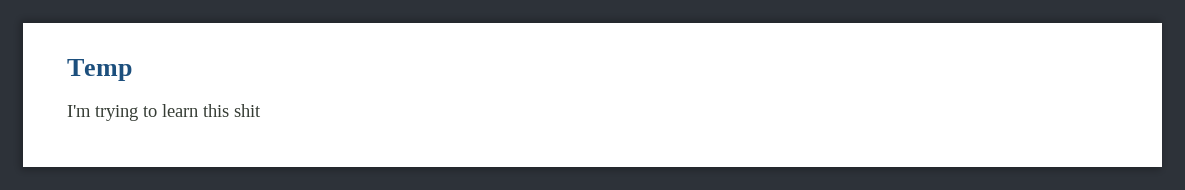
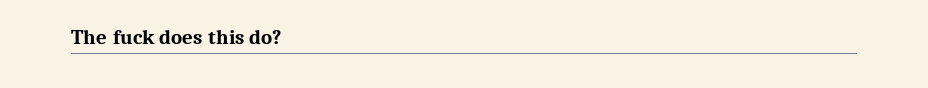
- Temp
- I'm trying to learn this shit
+ The fuck does this do?

